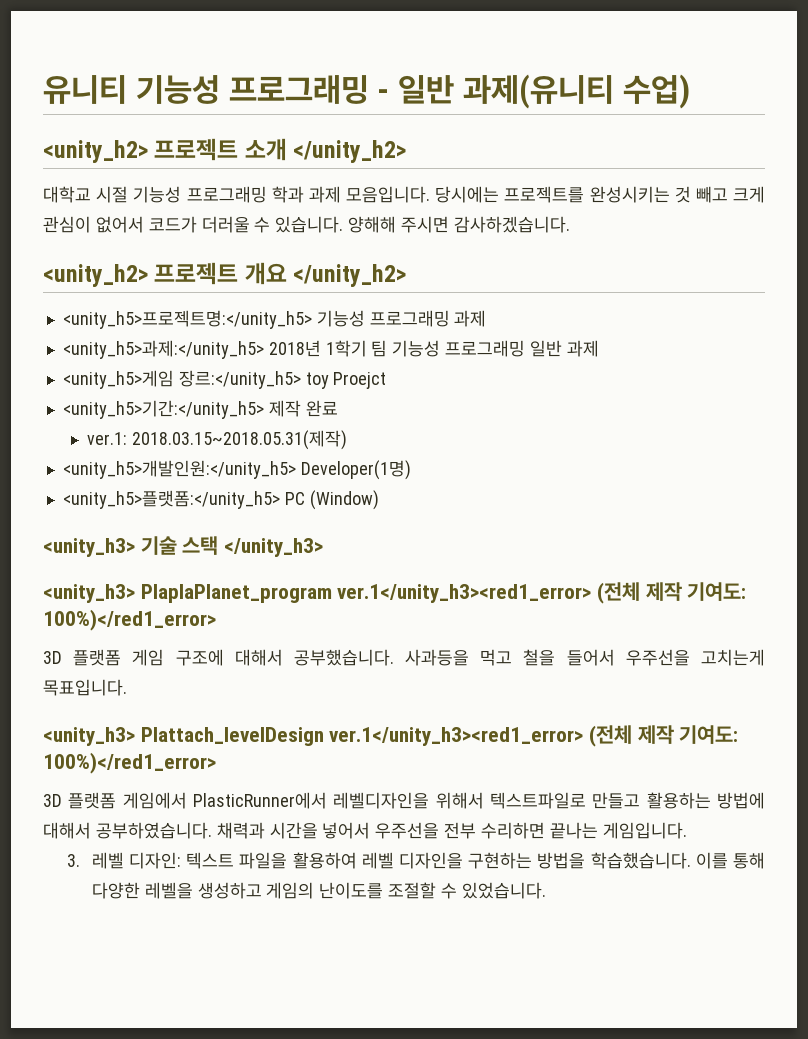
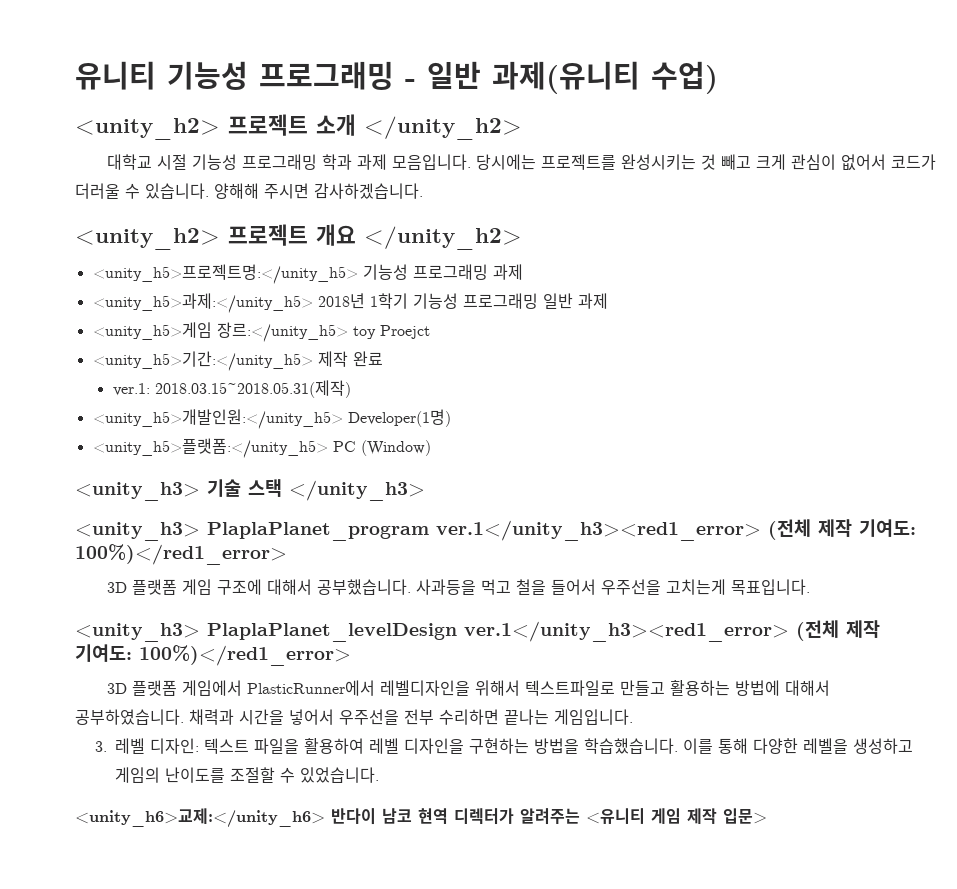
- <unity_h5>과제:</unity_h5> 2018년 1학기 팀 기능성 프로그래밍 일반 과제
+ <unity_h5>과제:</unity_h5> 2018년 1학기 기능성 프로그래밍 일반 과제
- <unity_h3> Plattach_levelDesign ver.1</unity_h3><red1_error> (전체 제작 기여도: 100%)</red1_error>
+ <unity_h3> PlaplaPlanet_levelDesign ver.1</unity_h3><red1_error> (전체 제작 기여도: 100%)</red1_error>
+ <unity_h6>교제:</unity_h6> 반다이 남코 현역 디렉터가 알려주는 <유니티 게임 제작 입문>

